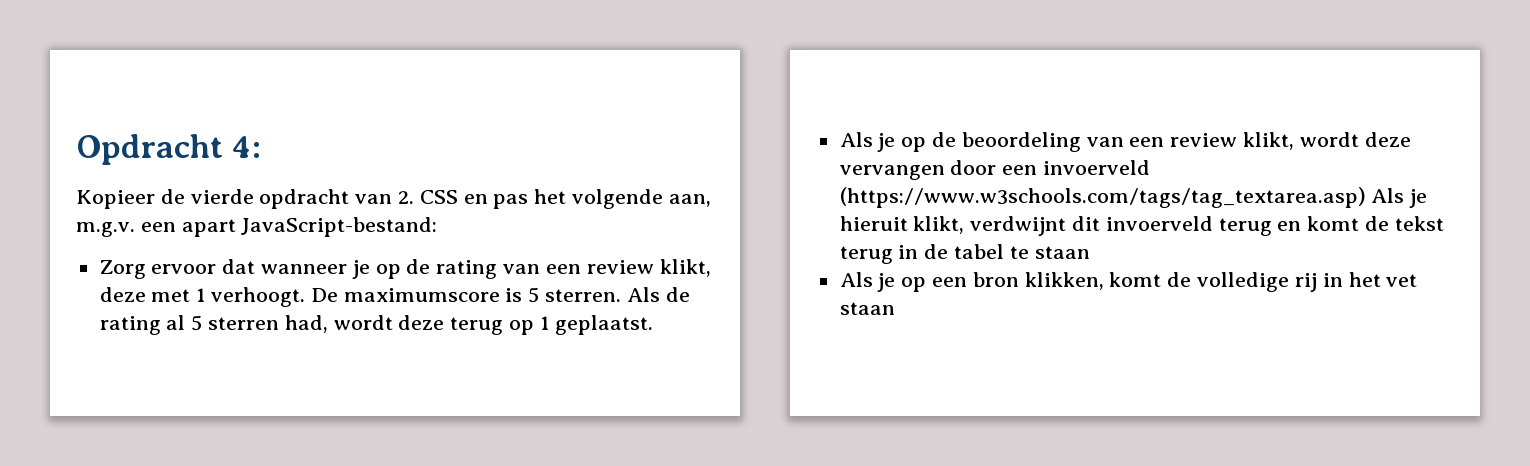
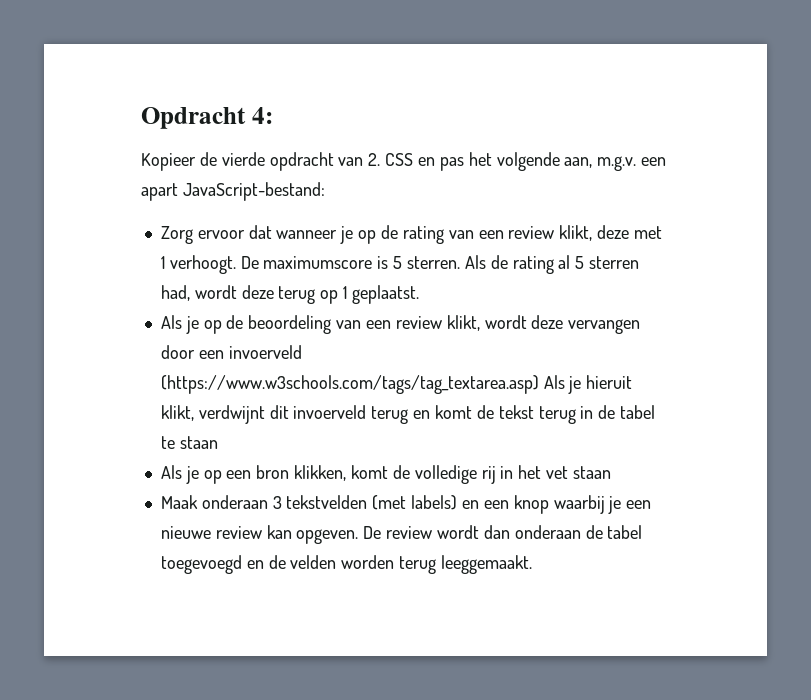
+ Maak onderaan 3 tekstvelden (met labels) en een knop waarbij je een nieuwe review kan opgeven. De review wordt dan onderaan de tabel toegevoegd en de velden worden terug leeggemaakt.

